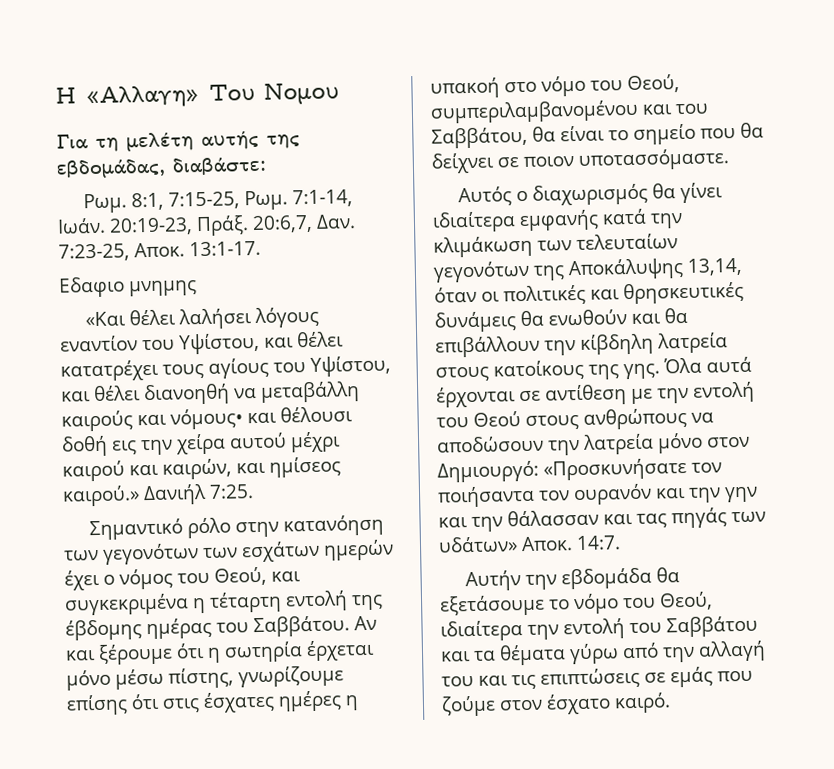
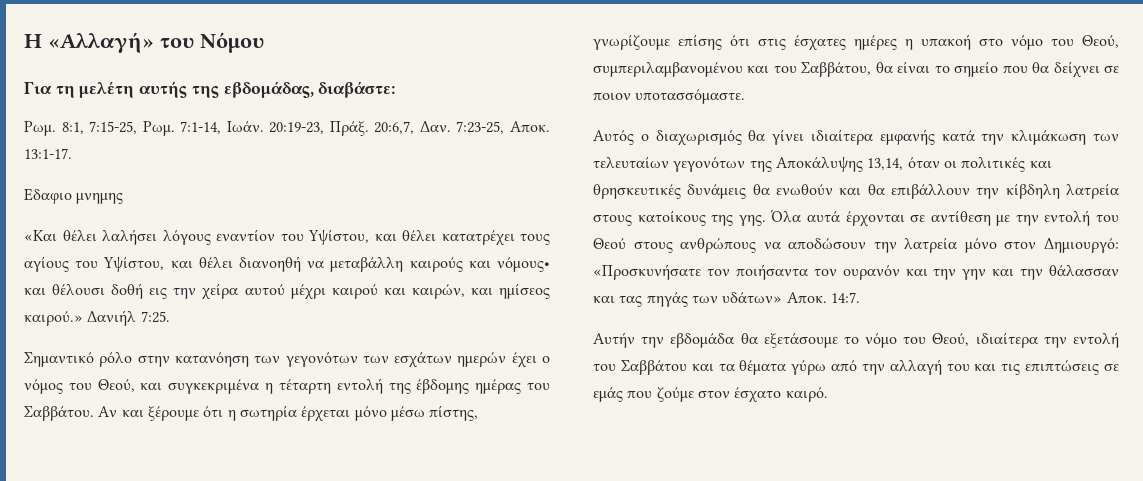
- Η «Αλλαγη» Του Νομου
+ Η «Αλλαγή» του Νόμου

